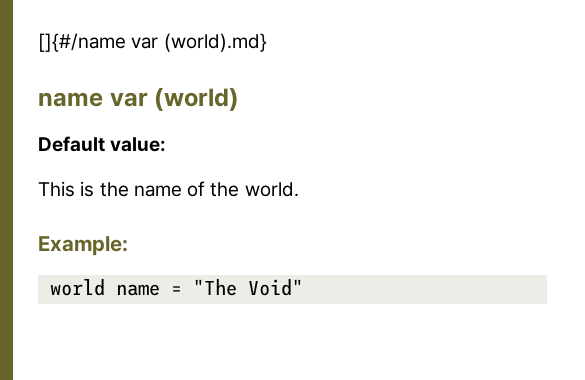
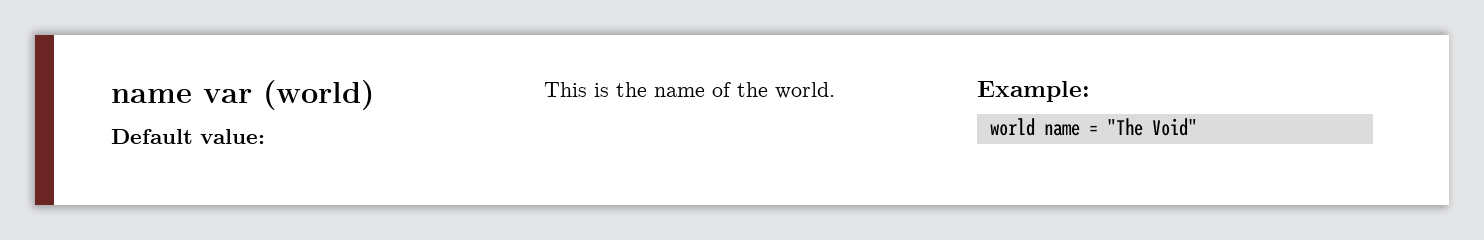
- []{#/name var (world).md}

